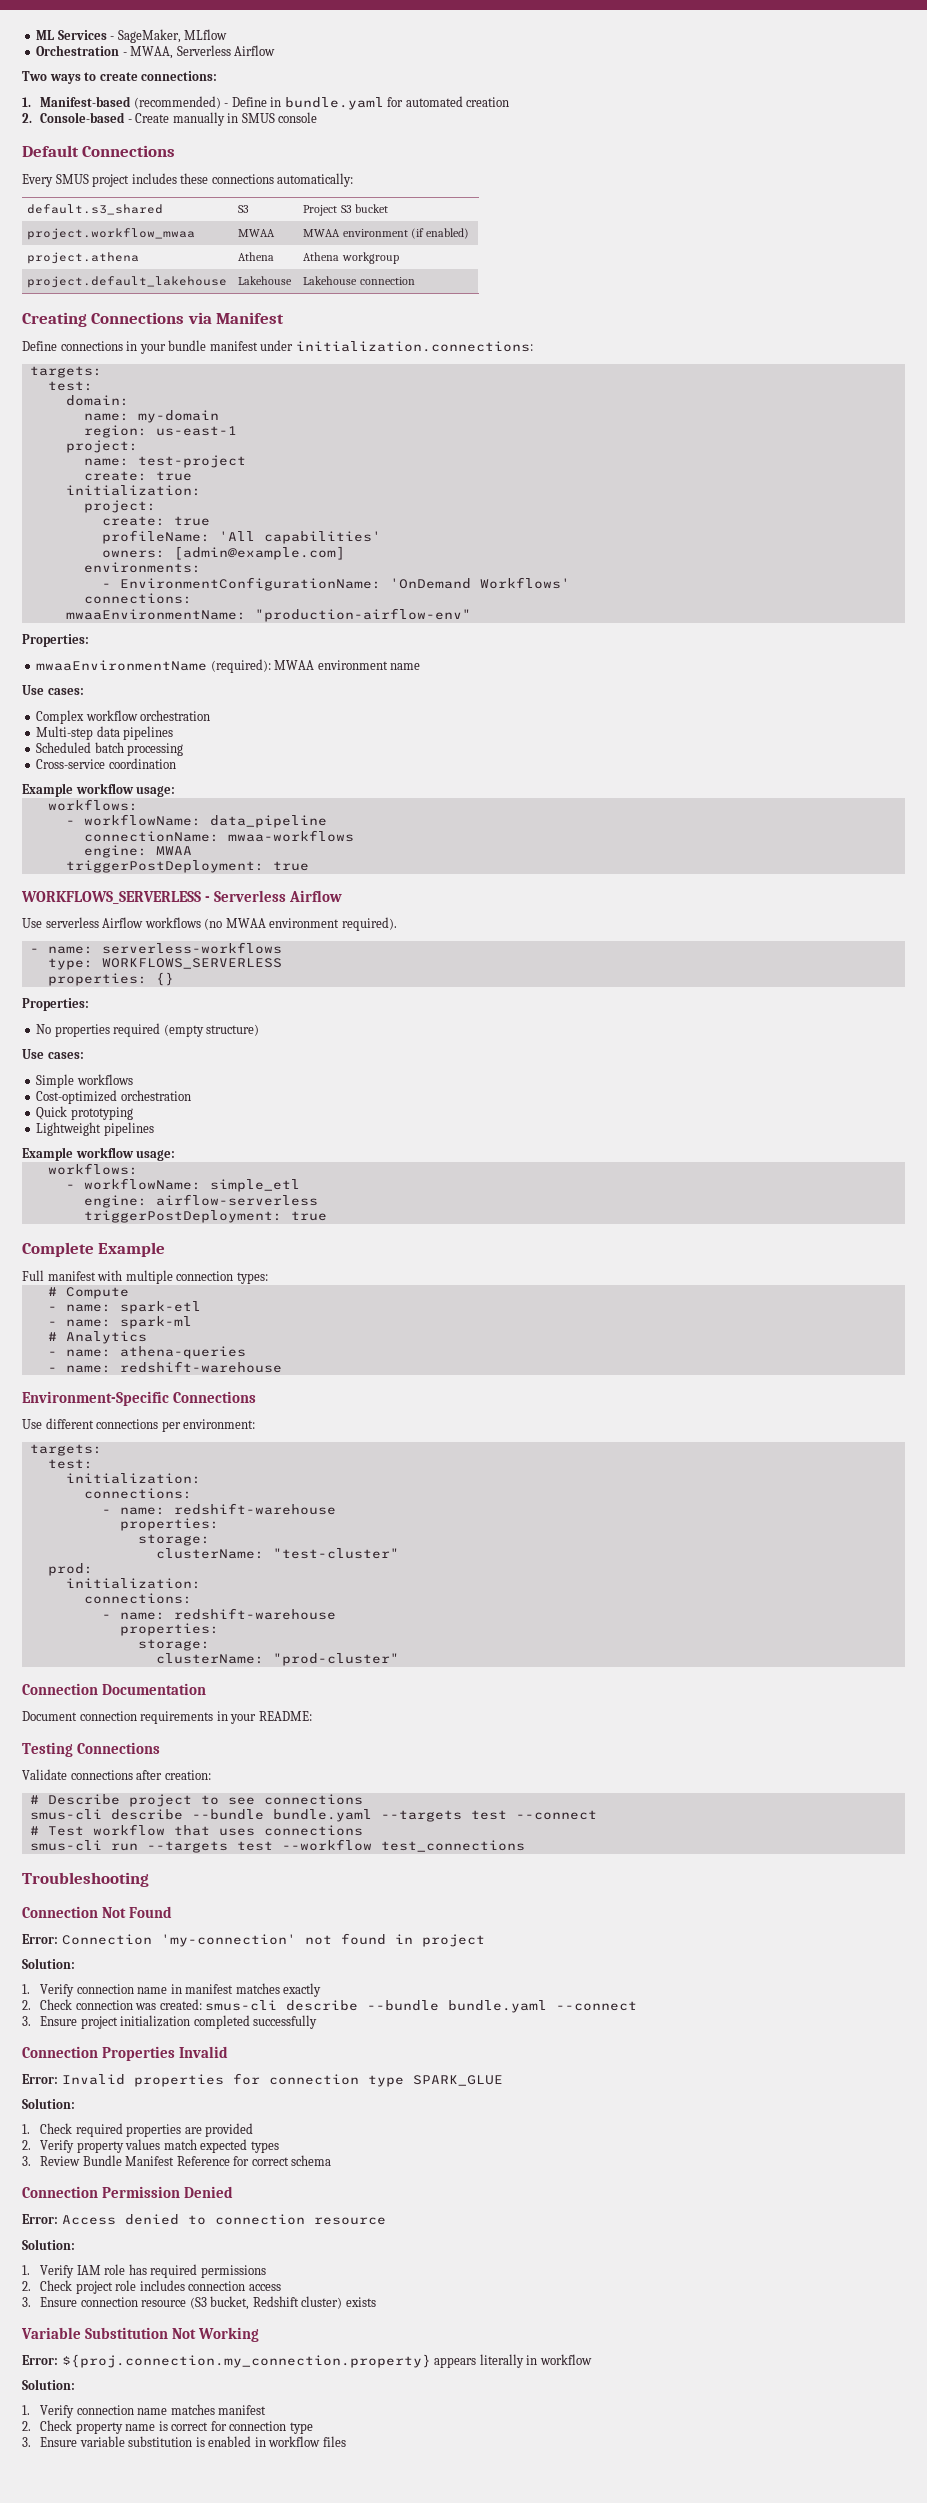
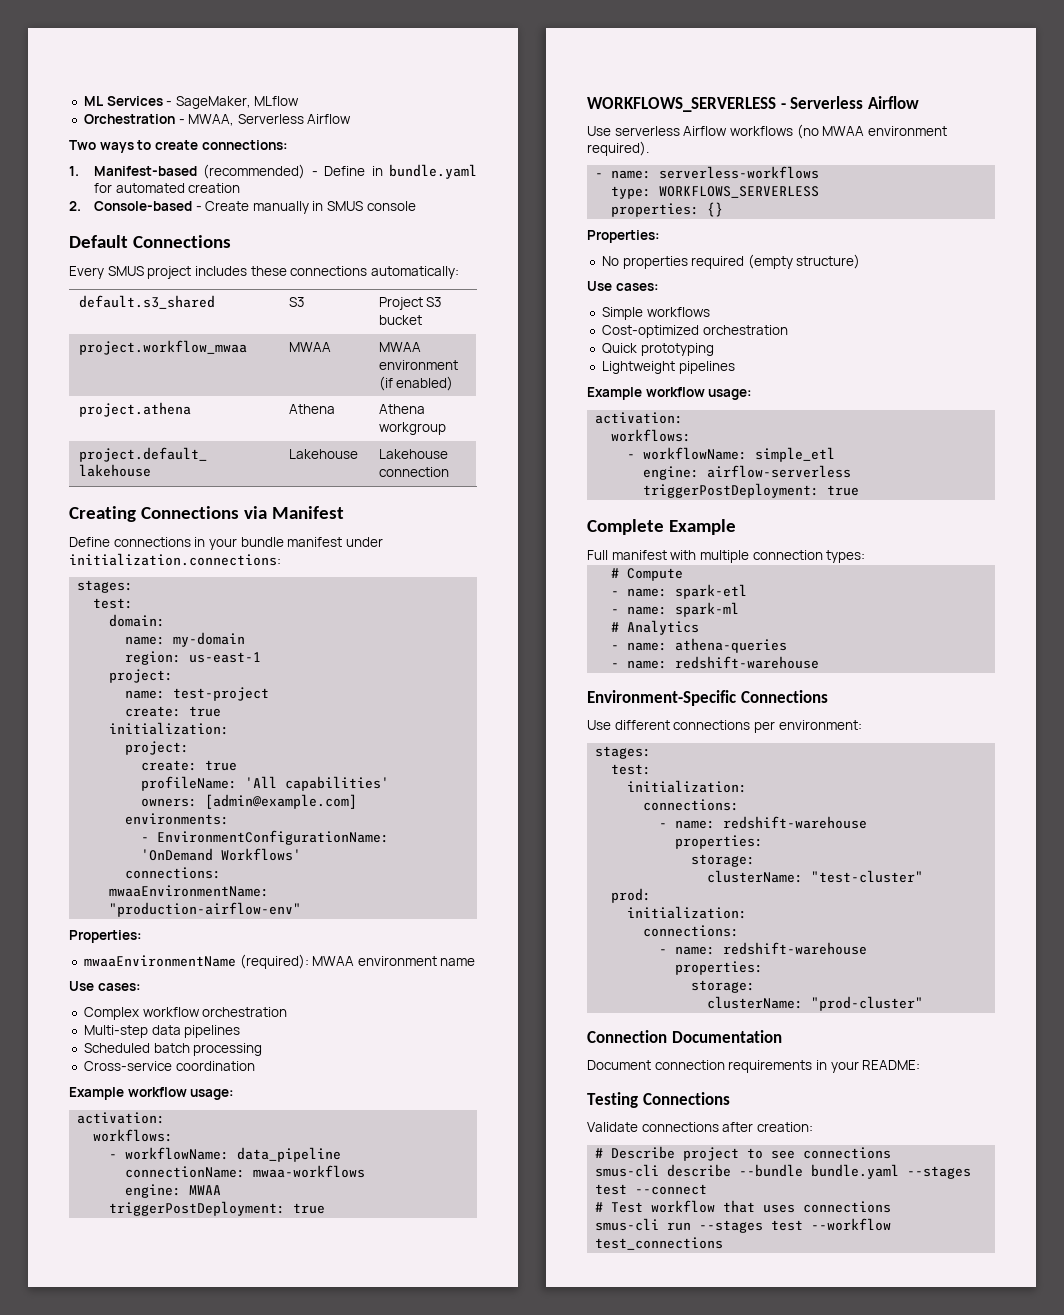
  Define connections in your bundle manifest under initialization.connections:
- targets:
+ stages:
  Cross-service coordination
  Example workflow usage:
+ activation:
  Lightweight pipelines
  Example workflow usage:
+ activation:
  Use different connections per environment:
- targets:
+ stages:
- smus-cli describe --bundle bundle.yaml --targets test --connect
+ smus-cli describe --bundle bundle.yaml --stages test --connect
- smus-cli run --targets test --workflow test_connections
+ smus-cli run --stages test --workflow test_connections
- Troubleshooting
- Connection Not Found
- Error: Connection 'my-connection' not found in project
- Solution:
- 1. Verify connection name in manifest matches exactly
- 2. Check connection was created: smus-cli describe --bundle bundle.yaml --connect
- 3. Ensure project initialization completed successfully
- Connection Properties Invalid
- Error: Invalid properties for connection type SPARK_GLUE
- Solution:
- 1. Check required properties are provided
- 2. Verify property values match expected types
- 3. Review Bundle Manifest Reference for correct schema
- Connection Permission Denied
- Error: Access denied to connection resource
- Solution:
- 1. Verify IAM role has required permissions
- 2. Check project role includes connection access
- 3. Ensure connection resource (S3 bucket, Redshift cluster) exists
- Variable Substitution Not Working
- Error: ${proj.connection.my_connection.property} appears literally in workflow
- Solution:
- 1. Verify connection name matches manifest
- 2. Check property name is correct for connection type
- 3. Ensure variable substitution is enabled in workflow files

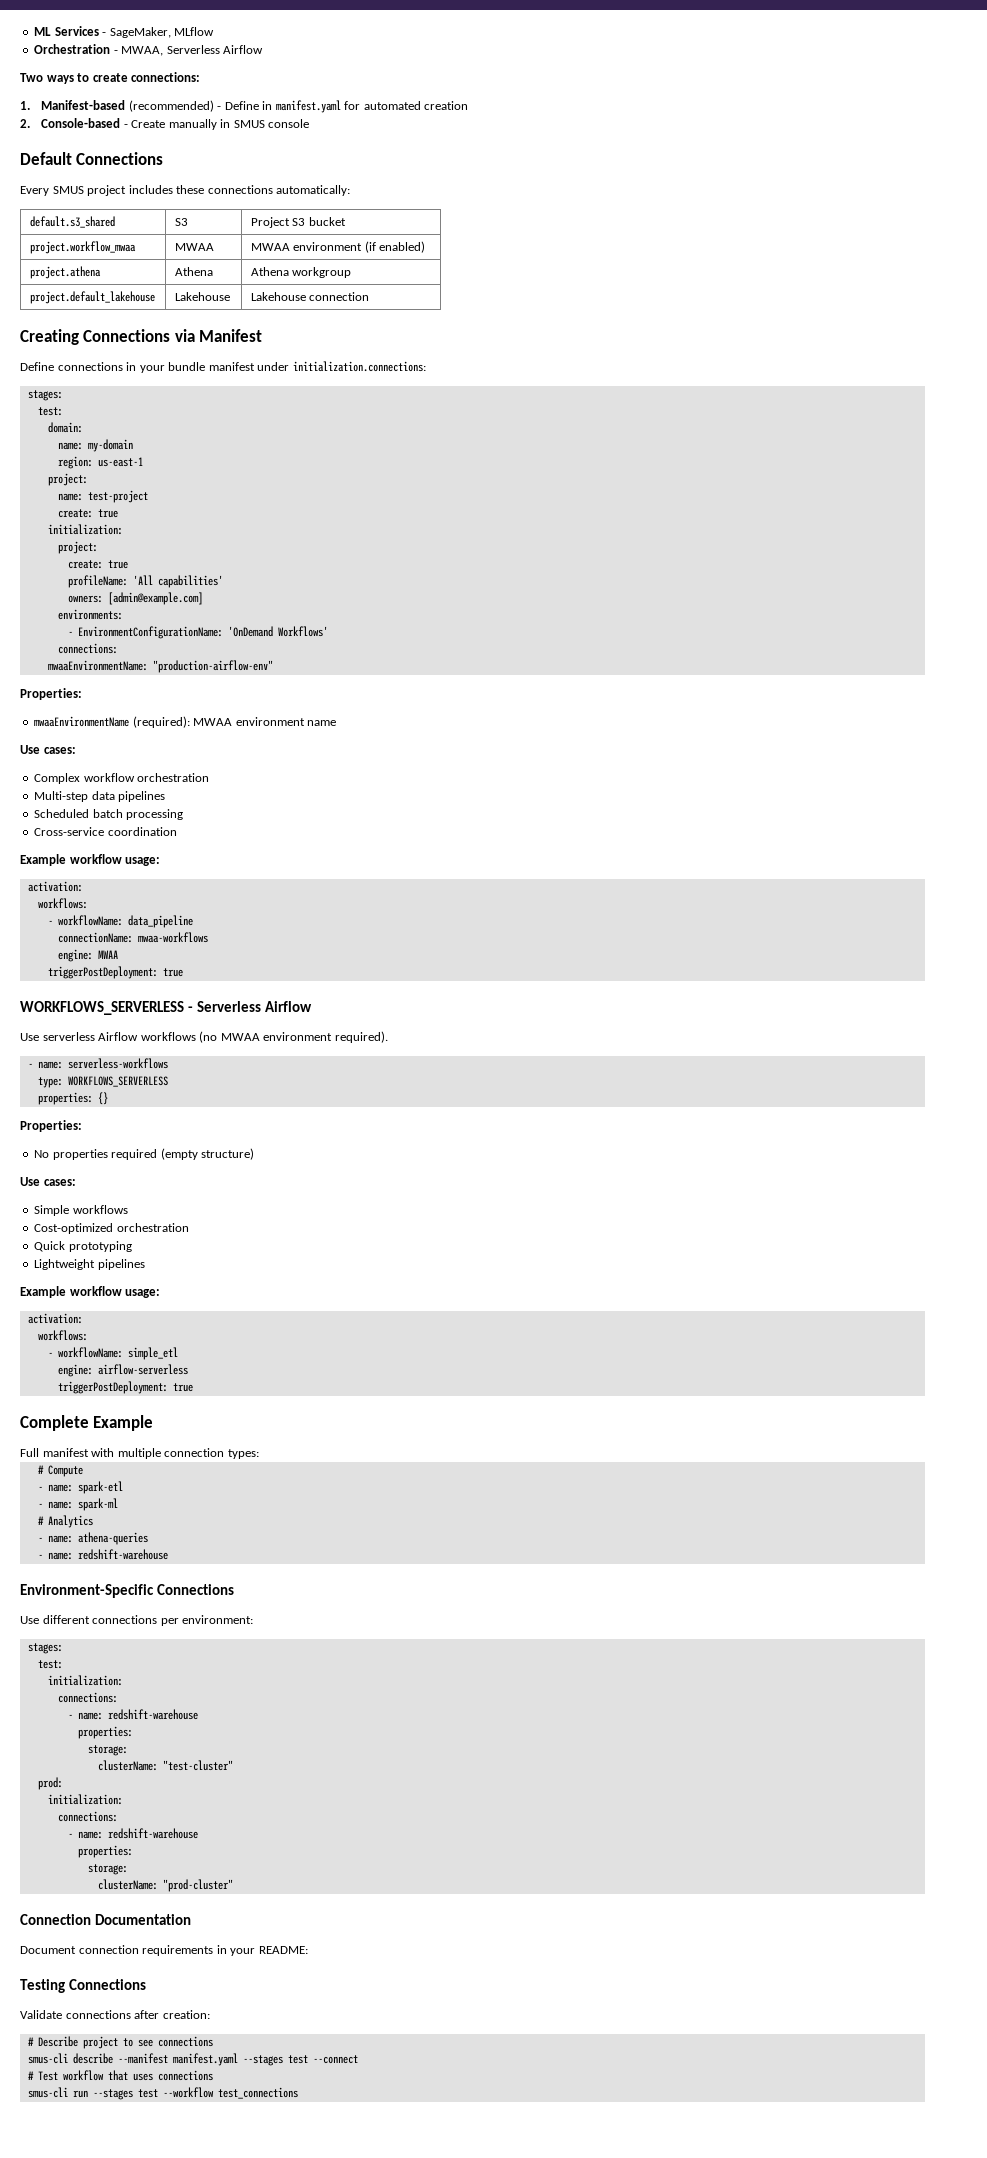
- 1. Manifest-based (recommended) - Define in bundle.yaml for automated creation
+ 1. Manifest-based (recommended) - Define in manifest.yaml for automated creation
- smus-cli describe --bundle bundle.yaml --stages test --connect
+ smus-cli describe --manifest manifest.yaml --stages test --connect

